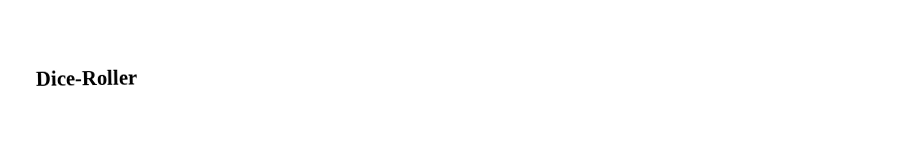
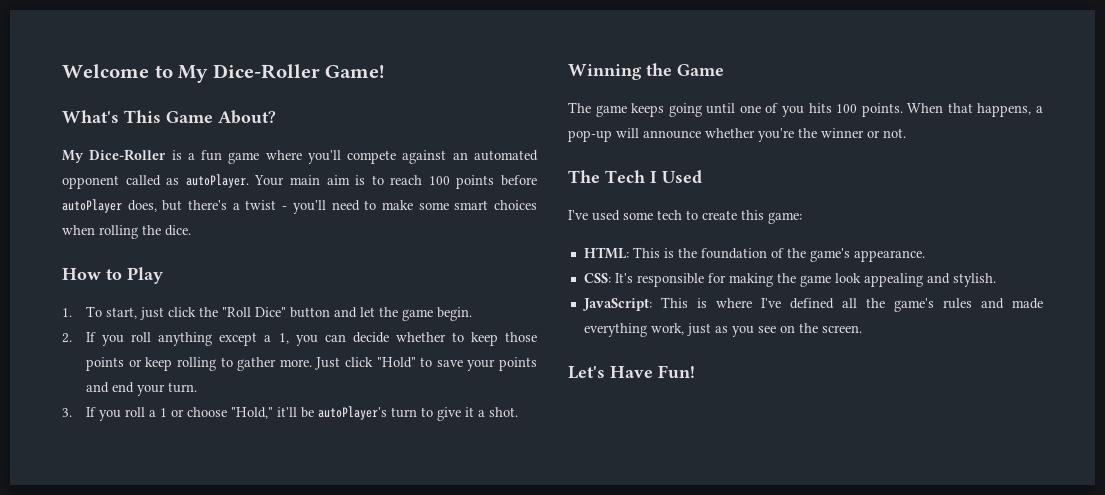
- Dice-Roller
+ Welcome to My Dice-Roller Game!
+ What's This Game About?
+ My Dice-Roller is a fun game where you'll compete against an automated opponent called as autoPlayer. Your main aim is to reach 100 points before autoPlayer does, but there's a twist - you'll need to make some smart choices when rolling the dice.
+ How to Play
+ 1. To start, just click the "Roll Dice" button and let the game begin.
+ 2. If you roll anything except a 1, you can decide whether to keep those points or keep rolling to gather more. Just click "Hold" to save your points and end your turn.
+ 3. If you roll a 1 or choose "Hold," it'll be autoPlayer's turn to give it a shot.
+ Winning the Game
+ The game keeps going until one of you hits 100 points. When that happens, a pop-up will announce whether you're the winner or not.
+ The Tech I Used
+ I've used some tech to create this game:
+ HTML: This is the foundation of the game's appearance.
+ CSS: It's responsible for making the game look appealing and stylish.
+ JavaScript: This is where I've defined all the game's rules and made everything work, just as you see on the screen.
+ Let's Have Fun!

